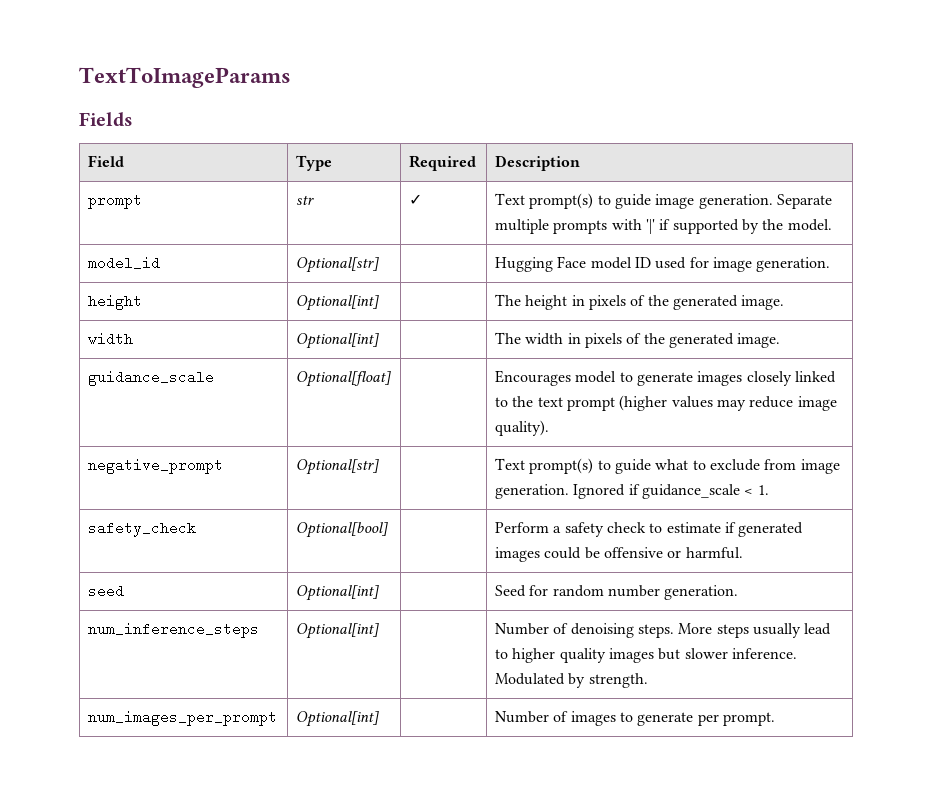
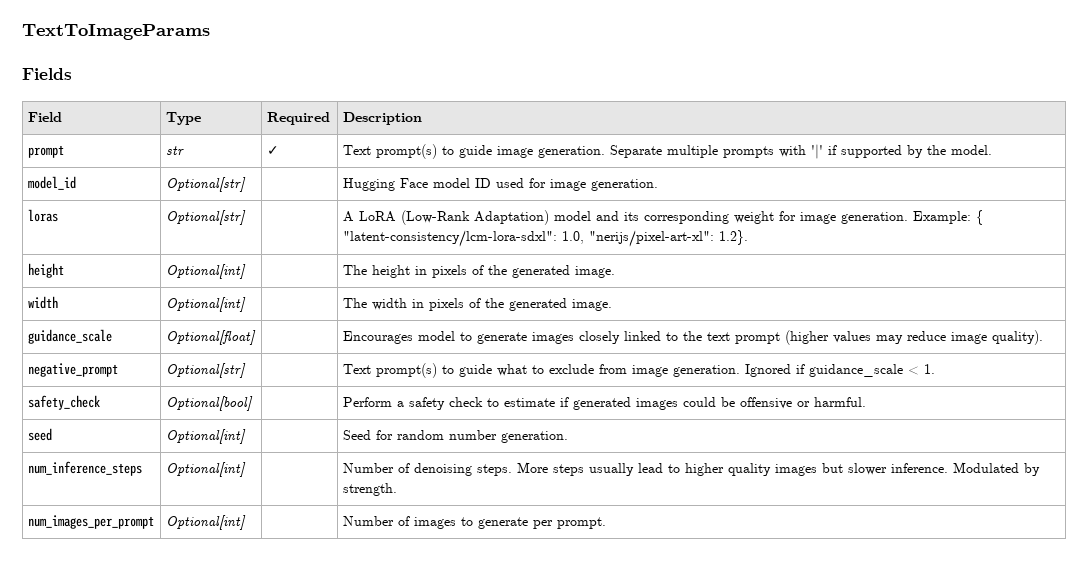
+ loras | Optional[str] | | A LoRA (Low-Rank Adaptation) model and its corresponding weight for image generation. Example: { "latent-consistency/lcm-lora-sdxl": 1.0, "nerijs/pixel-art-xl": 1.2}.

